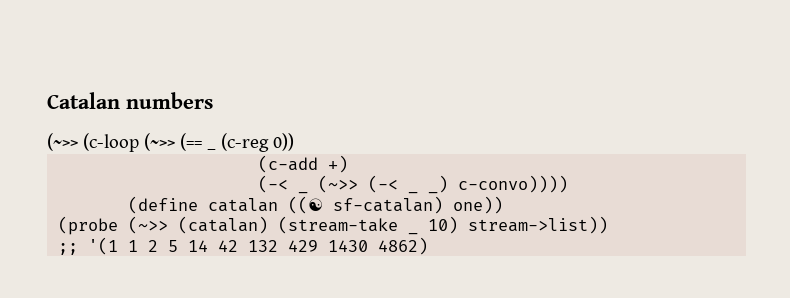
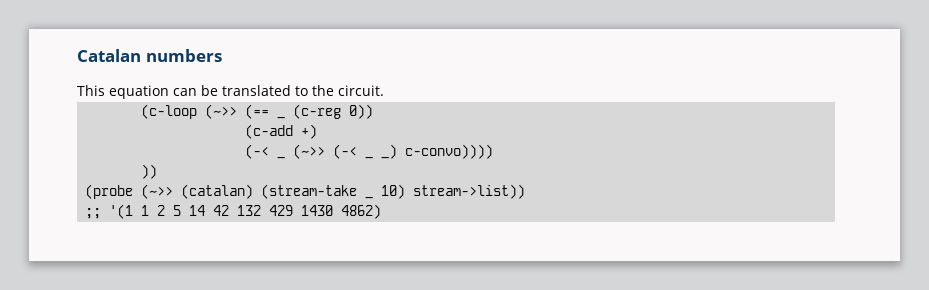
- (~>> (c-loop (~>> (== _ (c-reg 0))
+ This equation can be translated to the circuit.
+ (c-loop (~>> (== _ (c-reg 0))
- (define catalan ((☯ sf-catalan) one))
+ ))

